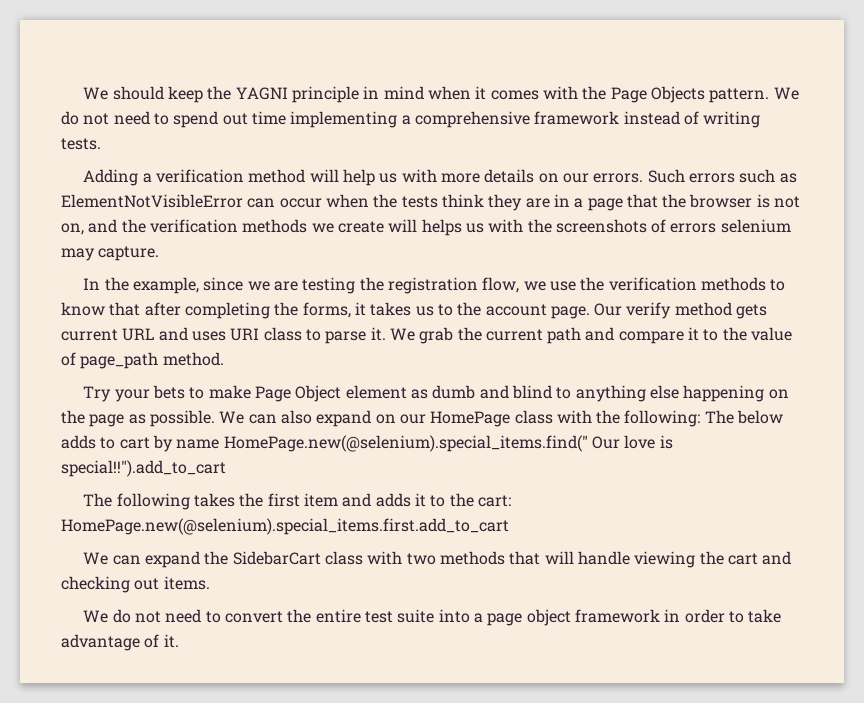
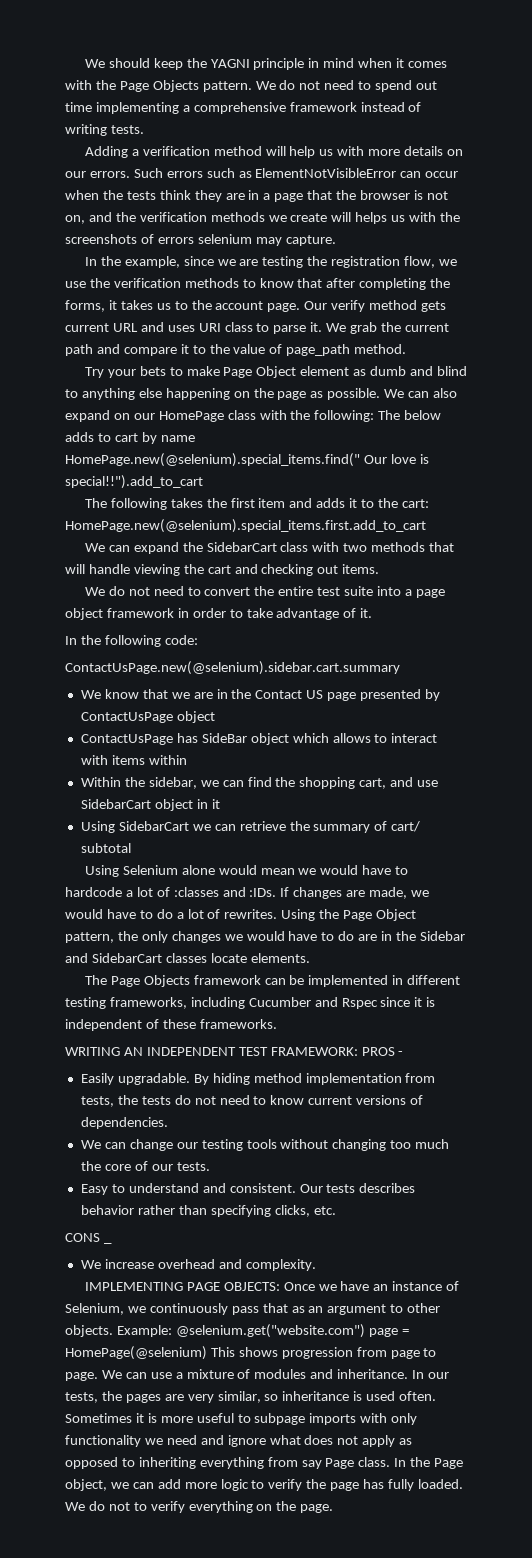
+ In the following code:
+ ContactUsPage.new(@selenium).sidebar.cart.summary
+ We know that we are in the Contact US page presented by ContactUsPage object
+ ContactUsPage has SideBar object which allows to interact with items within
+ Within the sidebar, we can find the shopping cart, and use SidebarCart object in it
+ Using SidebarCart we can retrieve the summary of cart/ subtotal
+ Using Selenium alone would mean we would have to hardcode a lot of :classes and :IDs. If changes are made, we would have to do a lot of rewrites. Using the Page Object pattern, the only changes we would have to do are in the Sidebar and SidebarCart classes locate elements.
+ The Page Objects framework can be implemented in different testing frameworks, including Cucumber and Rspec since it is independent of these frameworks.
+ WRITING AN INDEPENDENT TEST FRAMEWORK: PROS -
+ Easily upgradable. By hiding method implementation from tests, the tests do not need to know current versions of dependencies.
+ We can change our testing tools without changing too much the core of our tests.
+ Easy to understand and consistent. Our tests describes behavior rather than specifying clicks, etc.
+ CONS _
+ We increase overhead and complexity.
+ IMPLEMENTING PAGE OBJECTS: Once we have an instance of Selenium, we continuously pass that as an argument to other objects. Example: @selenium.get("website.com") page = HomePage(@selenium) This shows progression from page to page. We can use a mixture of modules and inheritance. In our tests, the pages are very similar, so inheritance is used often. Sometimes it is more useful to subpage imports with only functionality we need and ignore what does not apply as opposed to inheriting everything from say Page class. In the Page object, we can add more logic to verify the page has fully loaded. We do not to verify everything on the page.

